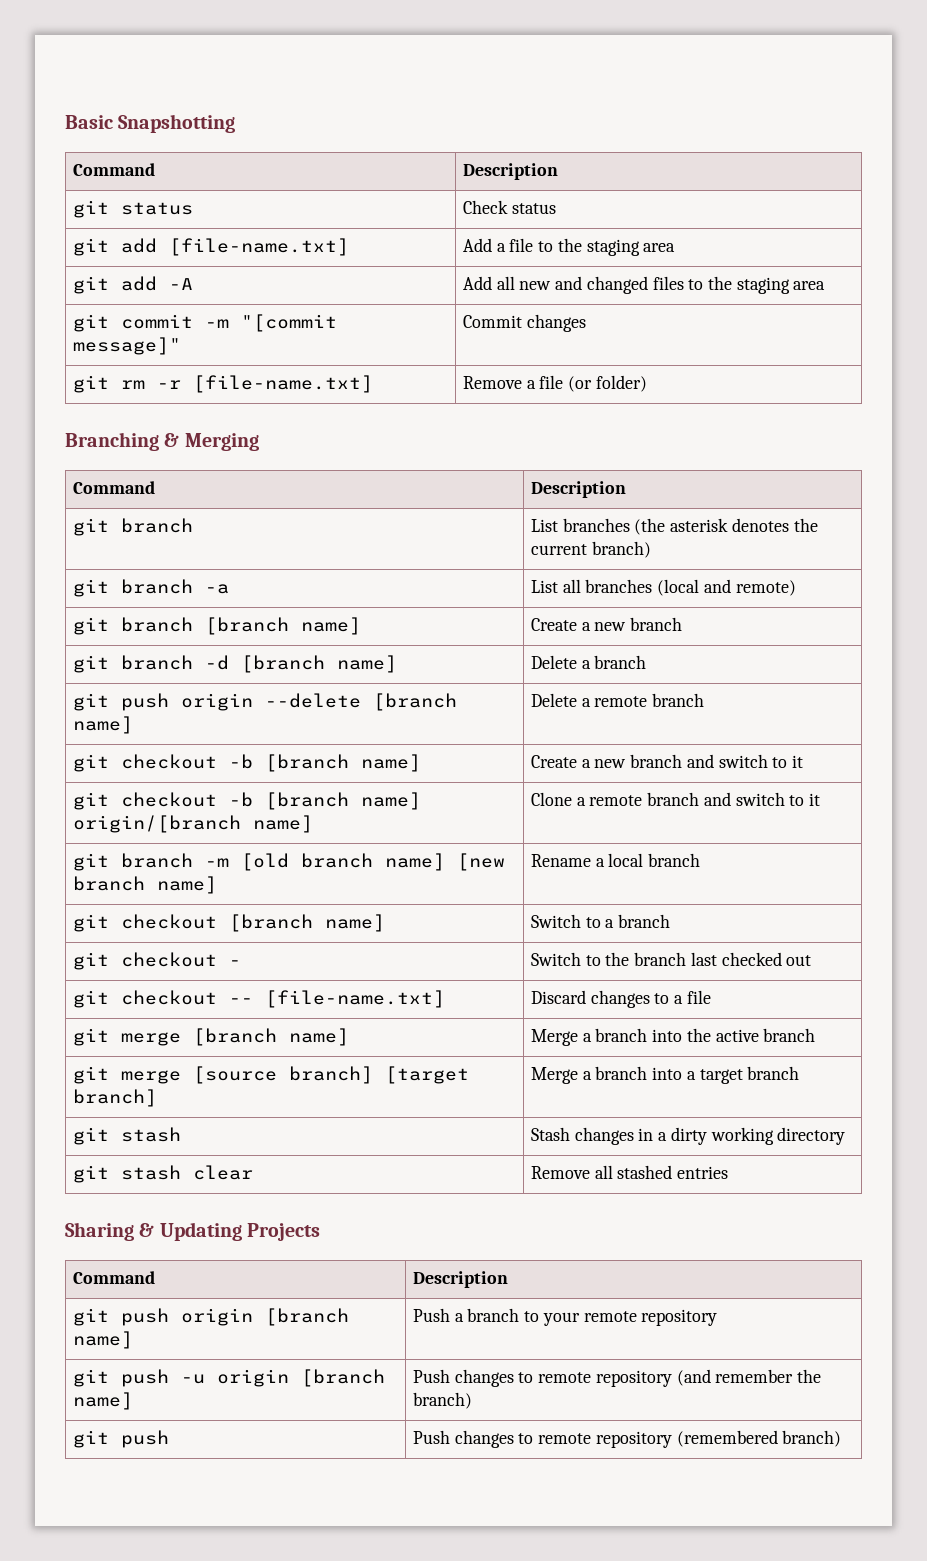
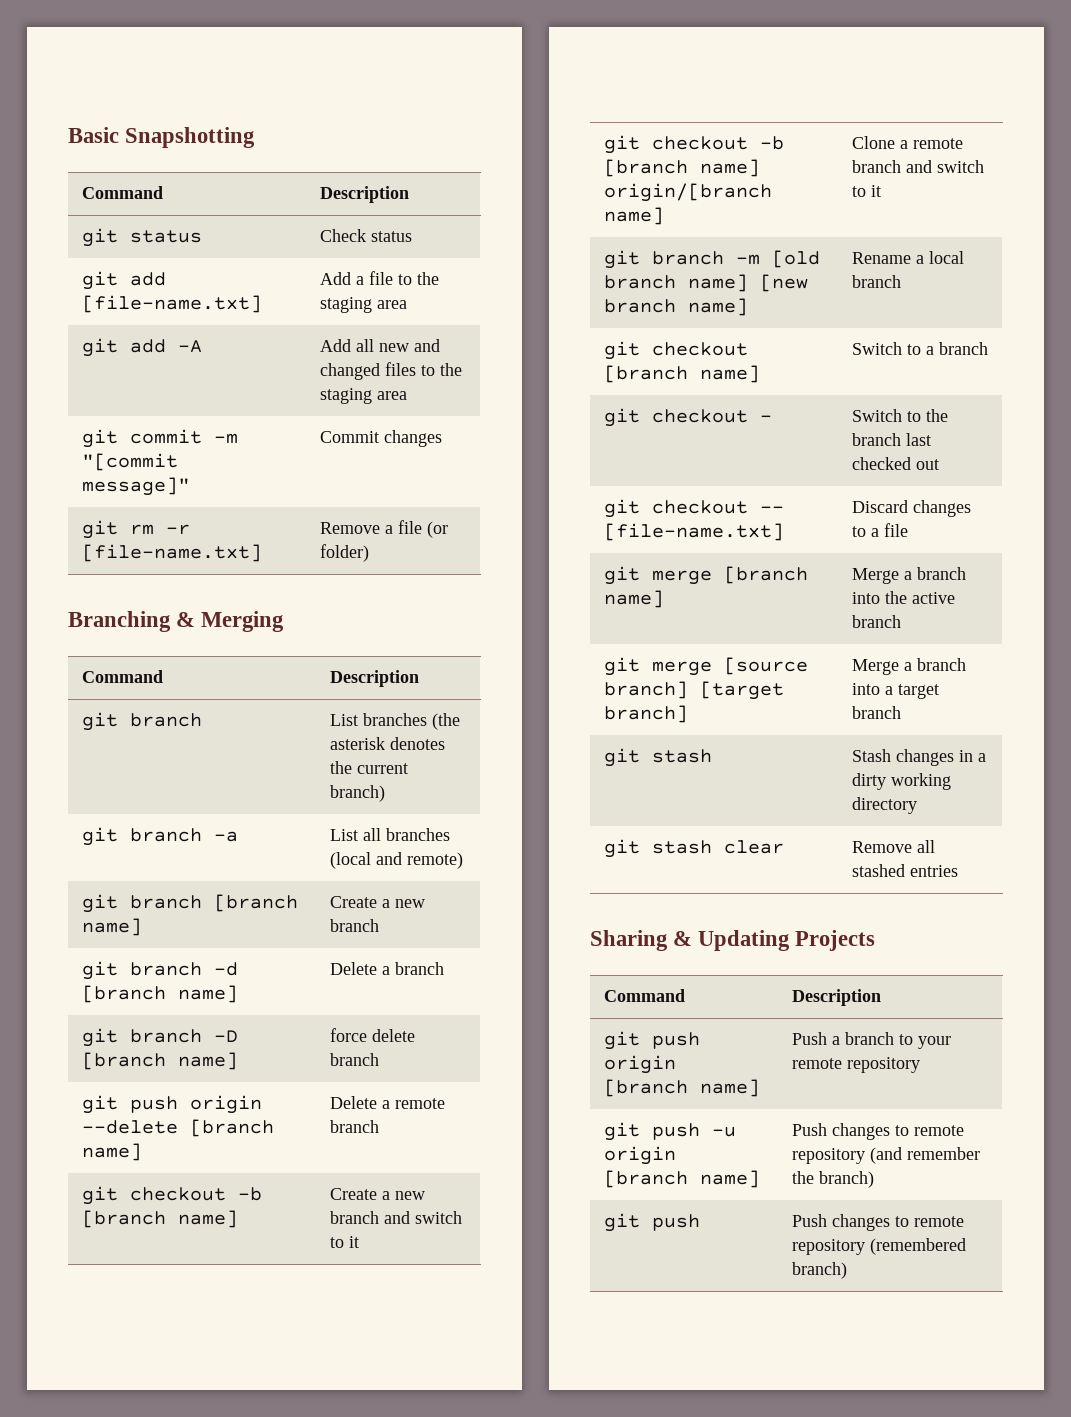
+ git branch -D [branch name] | force delete branch

